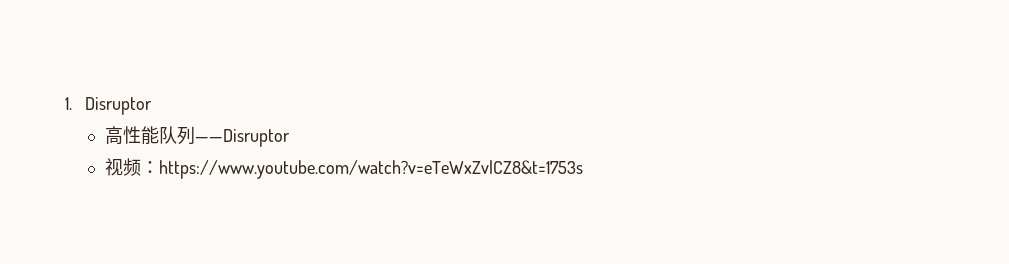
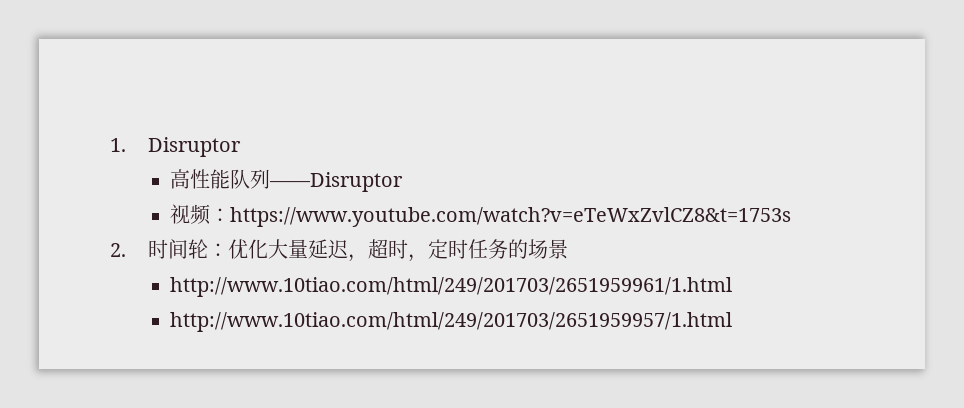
+ 2.时间轮：优化大量延迟，超时，定时任务的场景
+ http://www.10tiao.com/html/249/201703/2651959961/1.html
+ http://www.10tiao.com/html/249/201703/2651959957/1.html

